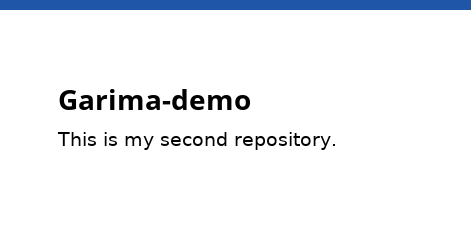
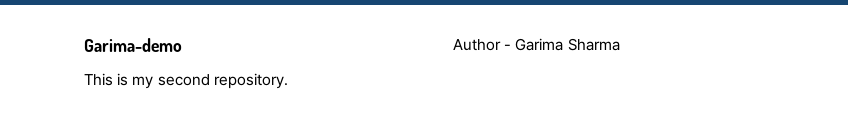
+ Author - Garima Sharma

